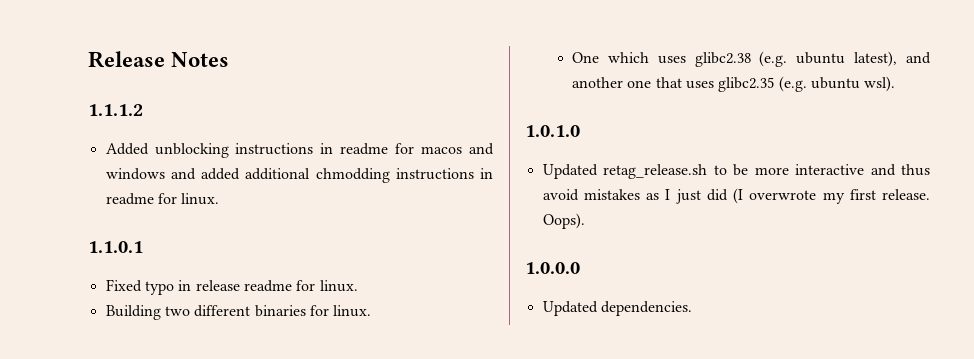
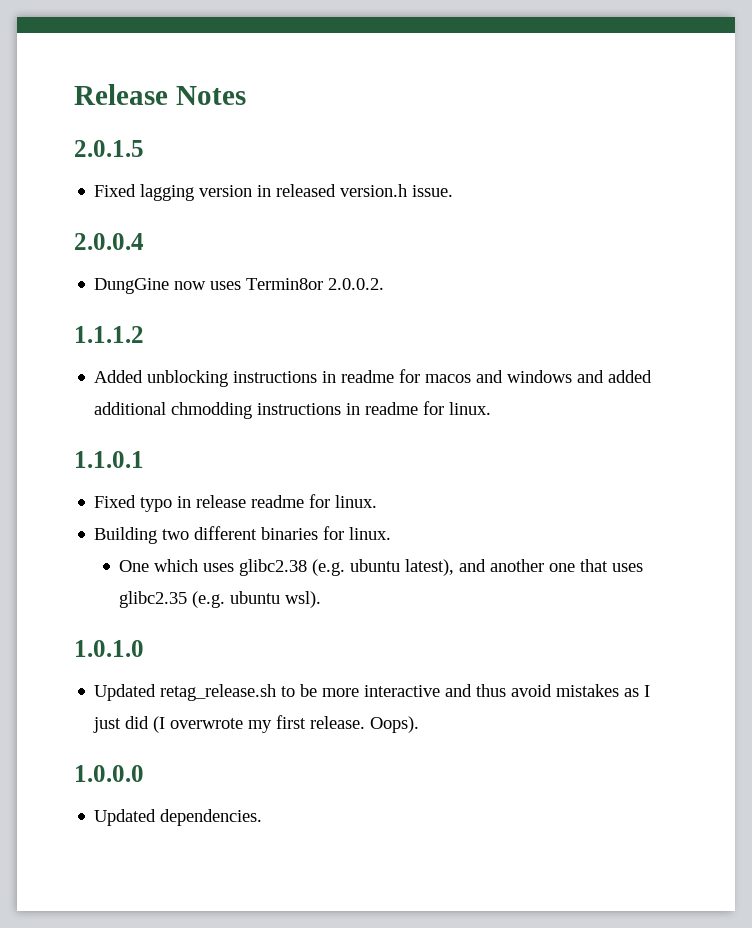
+ 2.0.1.5
+ Fixed lagging version in released version.h issue.
+ 2.0.0.4
+ DungGine now uses Termin8or 2.0.0.2.

